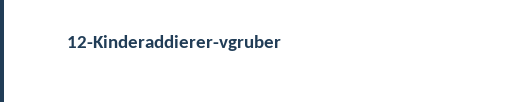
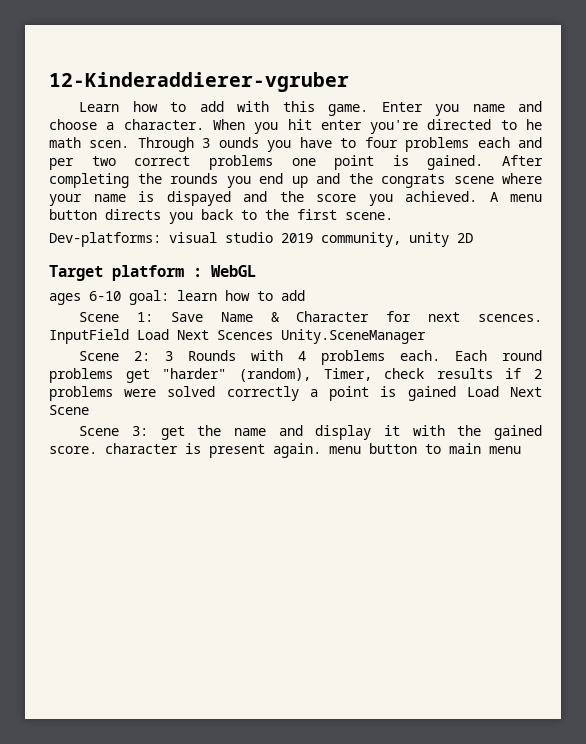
+ Learn how to add with this game. Enter you name and choose a character. When you hit enter you're directed to he math scen. Through 3 ounds you have to four problems each and per two correct problems one point is gained. After completing the rounds you end up and the congrats scene where your name is dispayed and the score you achieved. A menu button directs you back to the first scene.
+ Dev-platforms: visual studio 2019 community, unity 2D
+ Target platform : WebGL
+ ages 6-10 goal: learn how to add
+ Scene 1: Save Name & Character for next scences. InputField Load Next Scences Unity.SceneManager
+ Scene 2: 3 Rounds with 4 problems each. Each round problems get "harder" (random), Timer, check results if 2 problems were solved correctly a point is gained Load Next Scene
+ Scene 3: get the name and display it with the gained score. character is present again. menu button to main menu

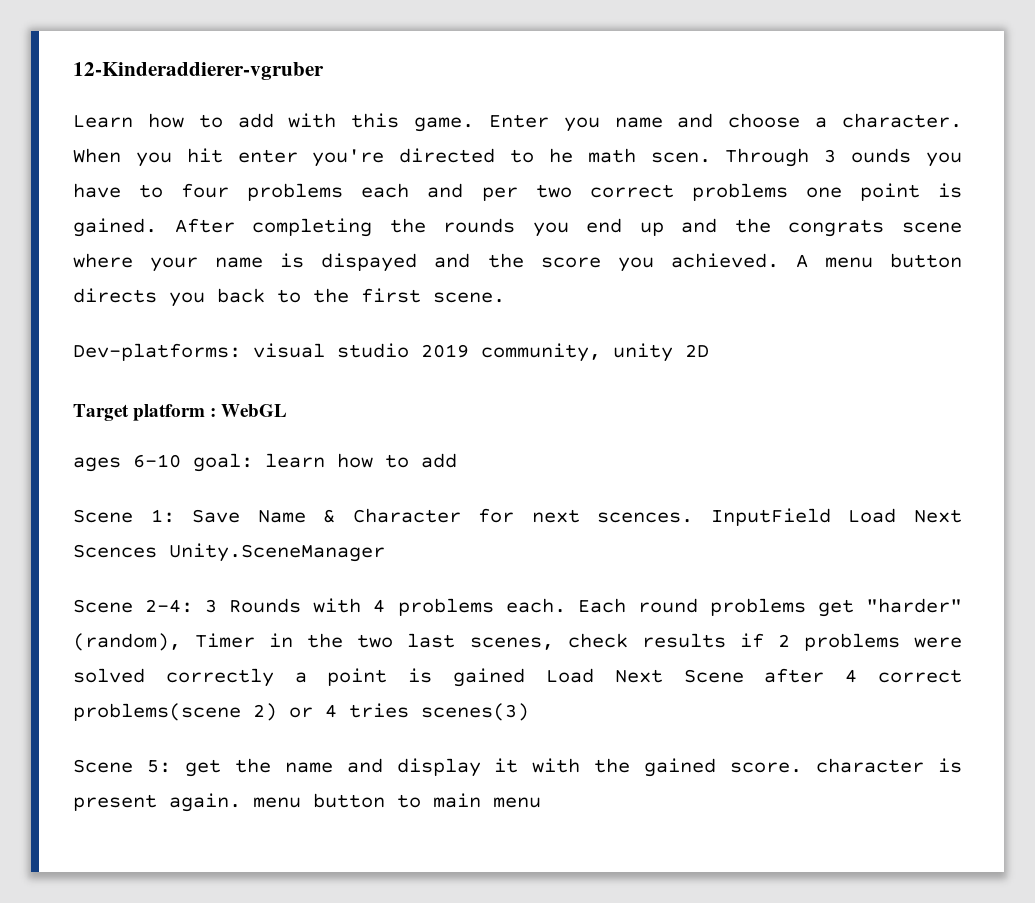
- Scene 2: 3 Rounds with 4 problems each.
+ Scene 2-4: 3 Rounds with 4 problems each.
- Each round problems get "harder" (random), Timer, check results if 2 problems were solved correctly a point is gained Load Next Scene
- Scene 3: get the name and display it with the gained score. character is present again. menu button to main menu
+ Each round problems get "harder" (random), Timer in the two last scenes, check results if 2 problems were solved correctly a point is gained Load Next Scene after 4 correct problems(scene 2) or 4 tries scenes(3)
+ Scene 5: get the name and display it with the gained score. character is present again. menu button to main menu

